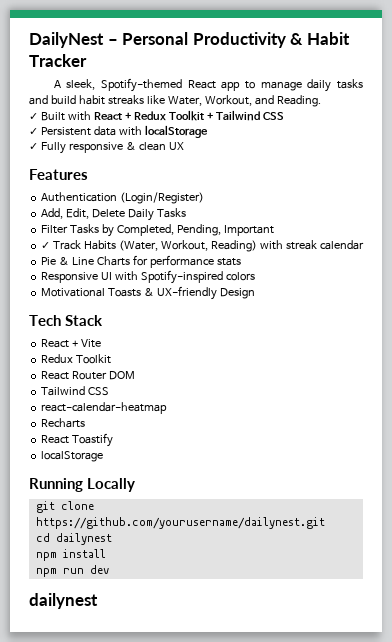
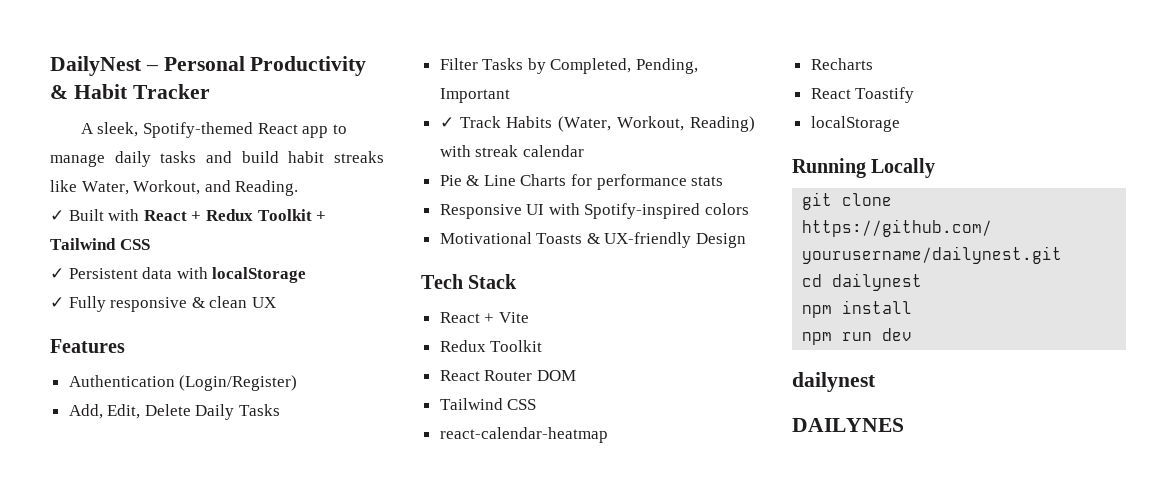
+ DAILYNES

